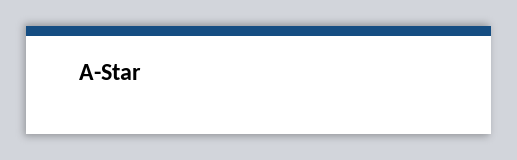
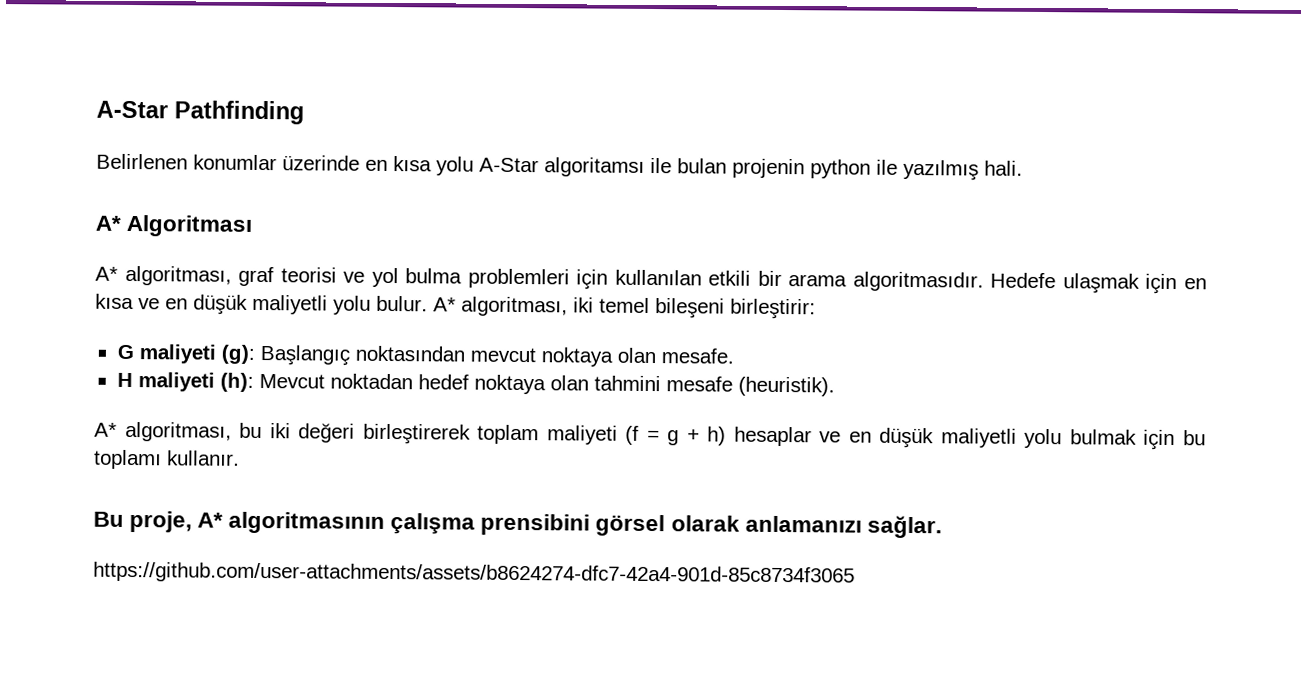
- A-Star
+ A-Star Pathfinding
+ Belirlenen konumlar üzerinde en kısa yolu A-Star algoritamsı ile bulan projenin python ile yazılmış hali.
+ A* Algoritması
+ A* algoritması, graf teorisi ve yol bulma problemleri için kullanılan etkili bir arama algoritmasıdır. Hedefe ulaşmak için en kısa ve en düşük maliyetli yolu bulur. A* algoritması, iki temel bileşeni birleştirir:
+ G maliyeti (g): Başlangıç noktasından mevcut noktaya olan mesafe.
+ H maliyeti (h): Mevcut noktadan hedef noktaya olan tahmini mesafe (heuristik).
+ A* algoritması, bu iki değeri birleştirerek toplam maliyeti (f = g + h) hesaplar ve en düşük maliyetli yolu bulmak için bu toplamı kullanır.
+ Bu proje, A* algoritmasının çalışma prensibini görsel olarak anlamanızı sağlar.
+ https://github.com/user-attachments/assets/b8624274-dfc7-42a4-901d-85c8734f3065

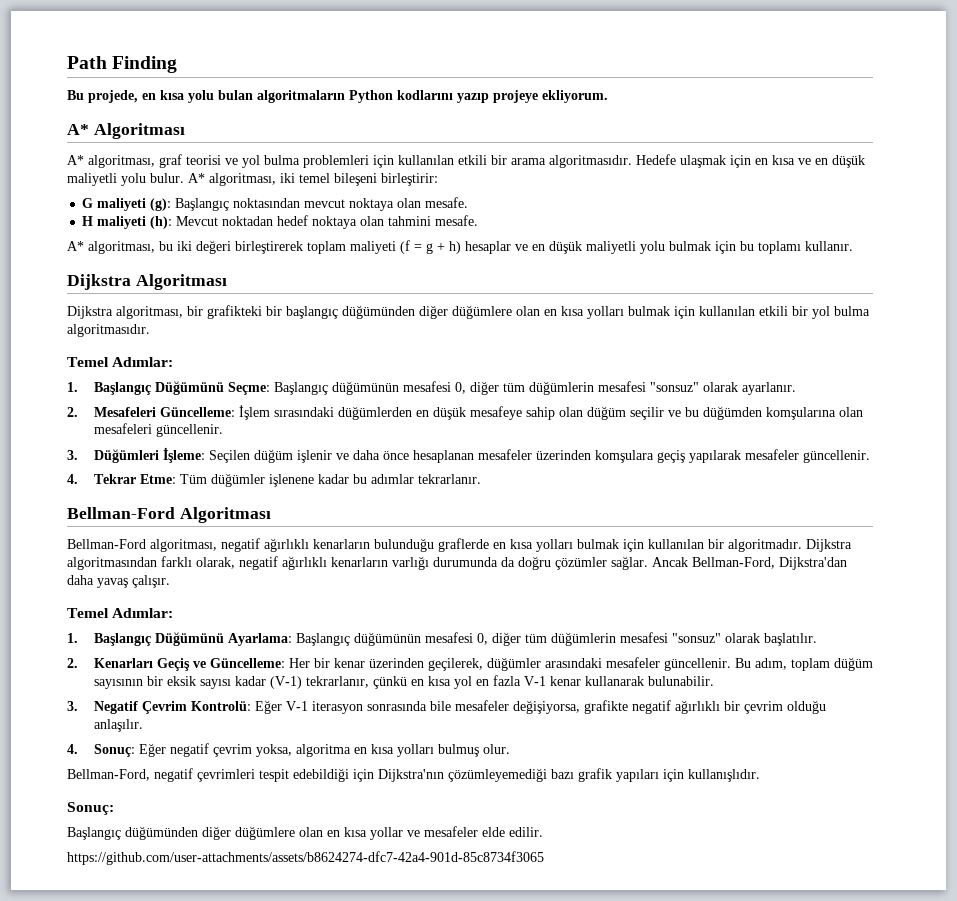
- A-Star Pathfinding
- Belirlenen konumlar üzerinde en kısa yolu A-Star algoritamsı ile bulan projenin python ile yazılmış hali.
+ Path Finding
+ Bu projede, en kısa yolu bulan algoritmaların Python kodlarını yazıp projeye ekliyorum.
- H maliyeti (h): Mevcut noktadan hedef noktaya olan tahmini mesafe (heuristik).
+ H maliyeti (h): Mevcut noktadan hedef noktaya olan tahmini mesafe.
- Bu proje, A* algoritmasının çalışma prensibini görsel olarak anlamanızı sağlar.
+ Dijkstra Algoritması
+ Dijkstra algoritması, bir grafikteki bir başlangıç düğümünden diğer düğümlere olan en kısa yolları bulmak için kullanılan etkili bir yol bulma algoritmasıdır.
+ Temel Adımlar:
+ 1. Başlangıç Düğümünü Seçme: Başlangıç düğümünün mesafesi 0, diğer tüm düğümlerin mesafesi "sonsuz" olarak ayarlanır.
+ 2. Mesafeleri Güncelleme: İşlem sırasındaki düğümlerden en düşük mesafeye sahip olan düğüm seçilir ve bu düğümden komşularına olan mesafeleri güncellenir.
+ 3. Düğümleri İşleme: Seçilen düğüm işlenir ve daha önce hesaplanan mesafeler üzerinden komşulara geçiş yapılarak mesafeler güncellenir.
+ 4. Tekrar Etme: Tüm düğümler işlenene kadar bu adımlar tekrarlanır.
+ Bellman-Ford Algoritması
+ Bellman-Ford algoritması, negatif ağırlıklı kenarların bulunduğu graflerde en kısa yolları bulmak için kullanılan bir algoritmadır. Dijkstra algoritmasından farklı olarak, negatif ağırlıklı kenarların varlığı durumunda da doğru çözümler sağlar. Ancak Bellman-Ford, Dijkstra'dan daha yavaş çalışır.
+ Temel Adımlar:
+ 1. Başlangıç Düğümünü Ayarlama: Başlangıç düğümünün mesafesi 0, diğer tüm düğümlerin mesafesi "sonsuz" olarak başlatılır.
+ 2. Kenarları Geçiş ve Güncelleme: Her bir kenar üzerinden geçilerek, düğümler arasındaki mesafeler güncellenir. Bu adım, toplam düğüm sayısının bir eksik sayısı kadar (V-1) tekrarlanır, çünkü en kısa yol en fazla V-1 kenar kullanarak bulunabilir.
+ 3. Negatif Çevrim Kontrolü: Eğer V-1 iterasyon sonrasında bile mesafeler değişiyorsa, grafikte negatif ağırlıklı bir çevrim olduğu anlaşılır.
+ 4. Sonuç: Eğer negatif çevrim yoksa, algoritma en kısa yolları bulmuş olur.
+ Bellman-Ford, negatif çevrimleri tespit edebildiği için Dijkstra'nın çözümleyemediği bazı grafik yapıları için kullanışlıdır.
+ Sonuç:
+ Başlangıç düğümünden diğer düğümlere olan en kısa yollar ve mesafeler elde edilir.

